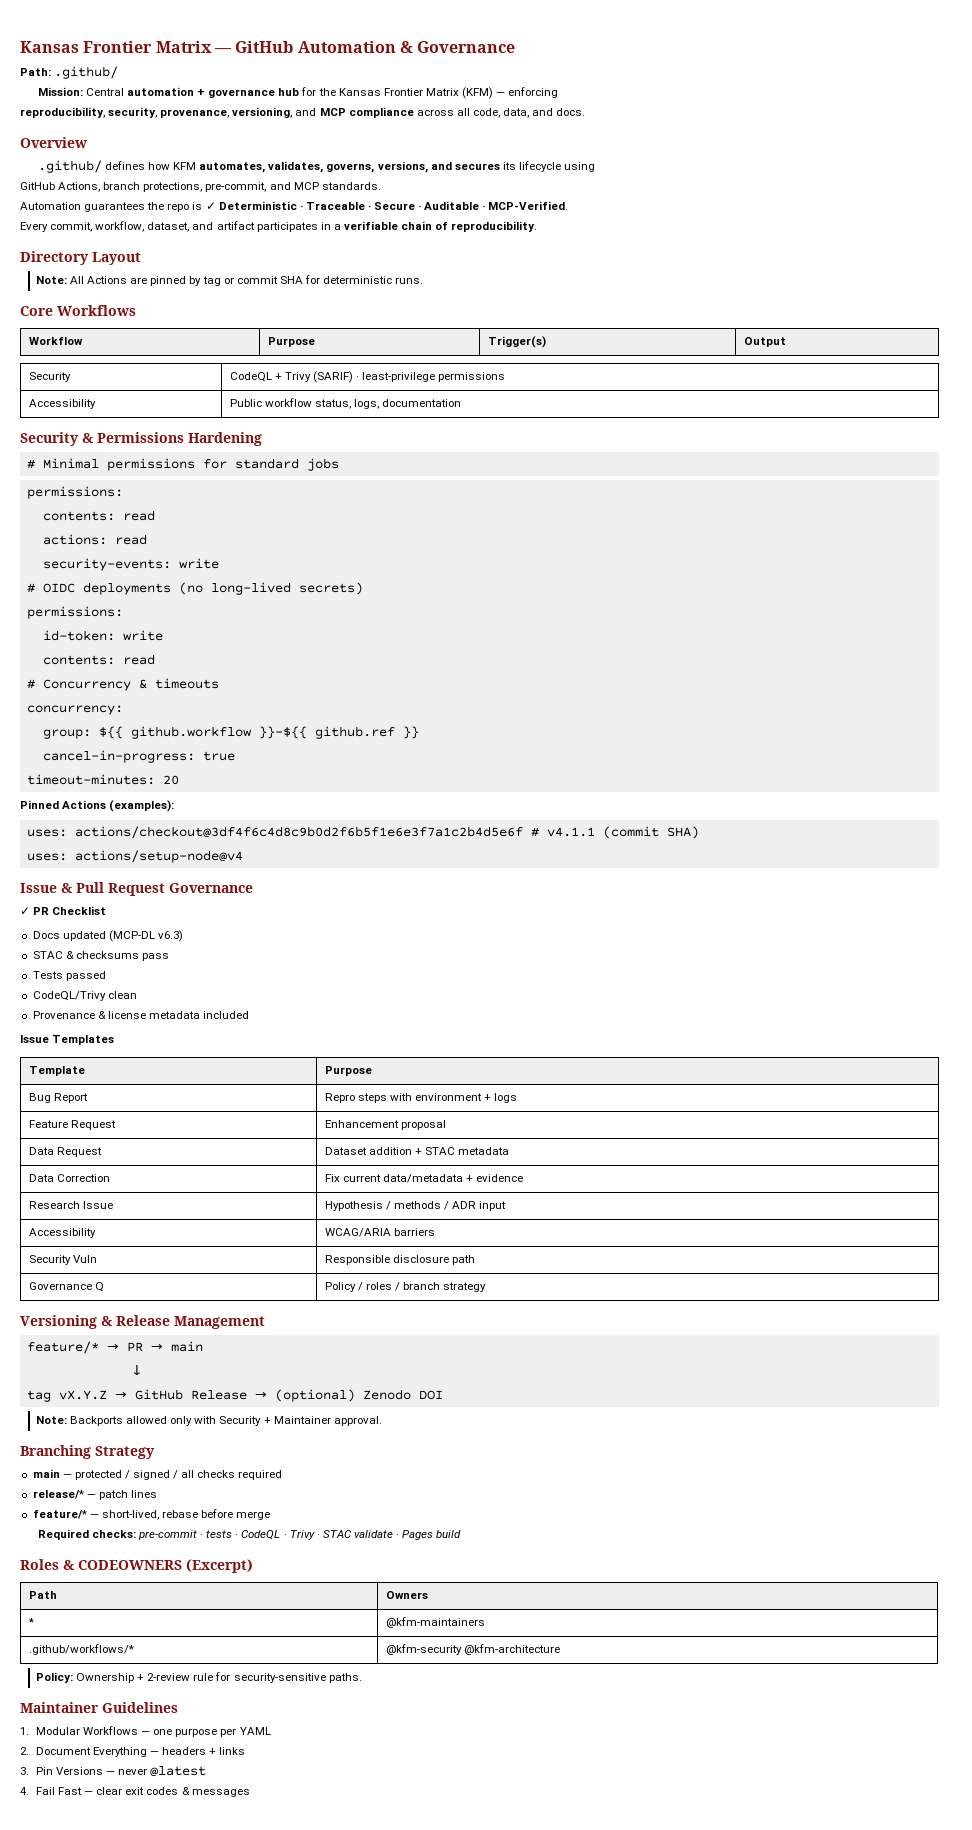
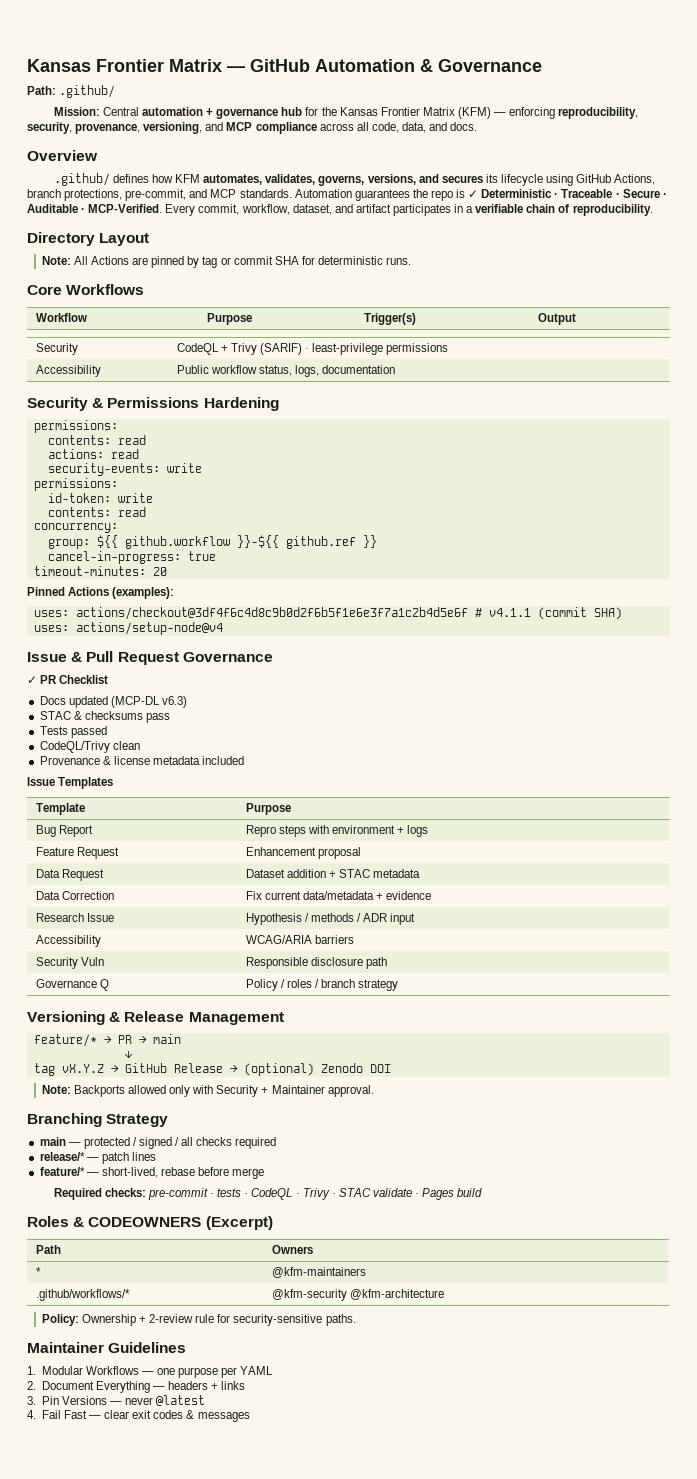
- Mission: Central automation + governance hub for the Kansas Frontier Matrix (KFM) — enforcing
- reproducibility, security, provenance, versioning, and MCP compliance across all code, data, and docs.
+ Mission: Central automation + governance hub for the Kansas Frontier Matrix (KFM) — enforcing reproducibility, security, provenance, versioning, and MCP compliance across all code, data, and docs.
- .github/ defines how KFM automates, validates, governs, versions, and secures its lifecycle using
- GitHub Actions, branch protections, pre-commit, and MCP standards.
- Automation guarantees the repo is ✓ Deterministic · Traceable · Secure · Auditable · MCP-Verified.
- Every commit, workflow, dataset, and artifact participates in a verifiable chain of reproducibility.
+ .github/ defines how KFM automates, validates, governs, versions, and secures its lifecycle using GitHub Actions, branch protections, pre-commit, and MCP standards. Automation guarantees the repo is ✓ Deterministic · Traceable · Secure · Auditable · MCP-Verified. Every commit, workflow, dataset, and artifact participates in a verifiable chain of reproducibility.
- # Minimal permissions for standard jobs
- # OIDC deployments (no long-lived secrets)
- # Concurrency & timeouts

